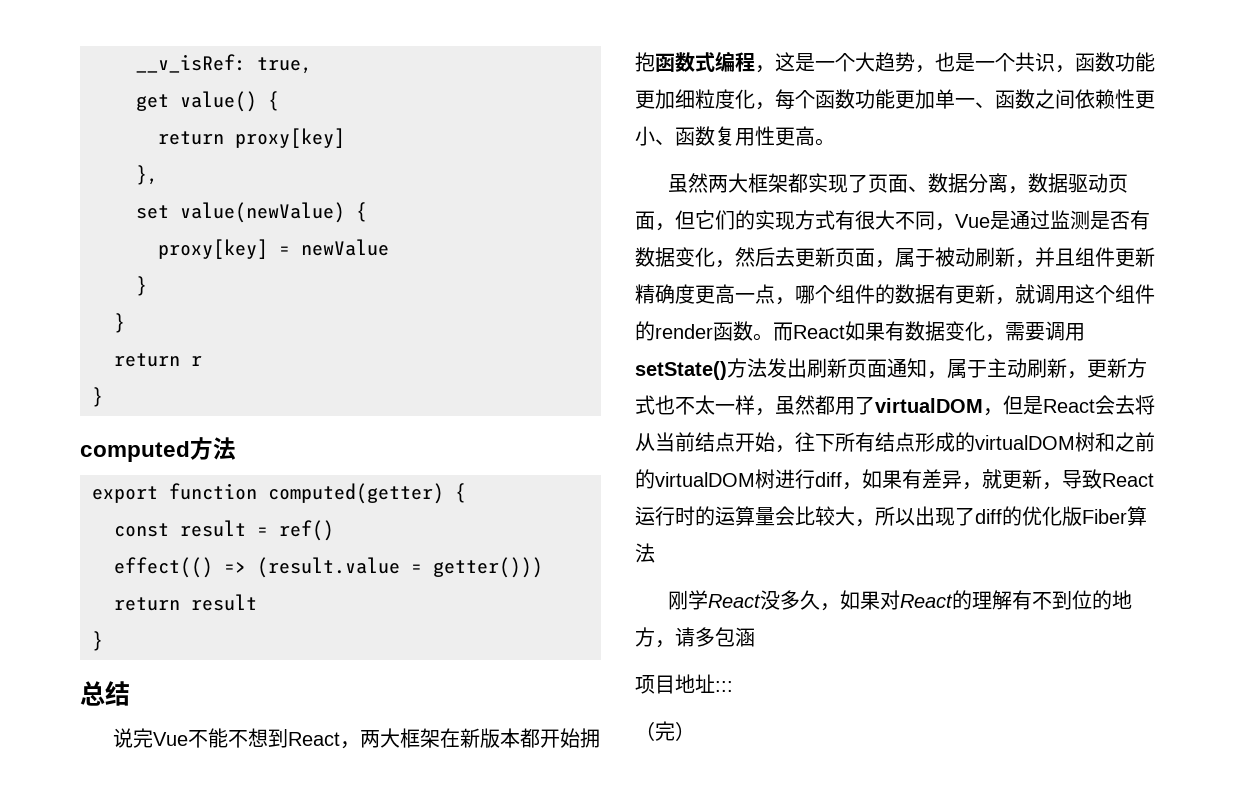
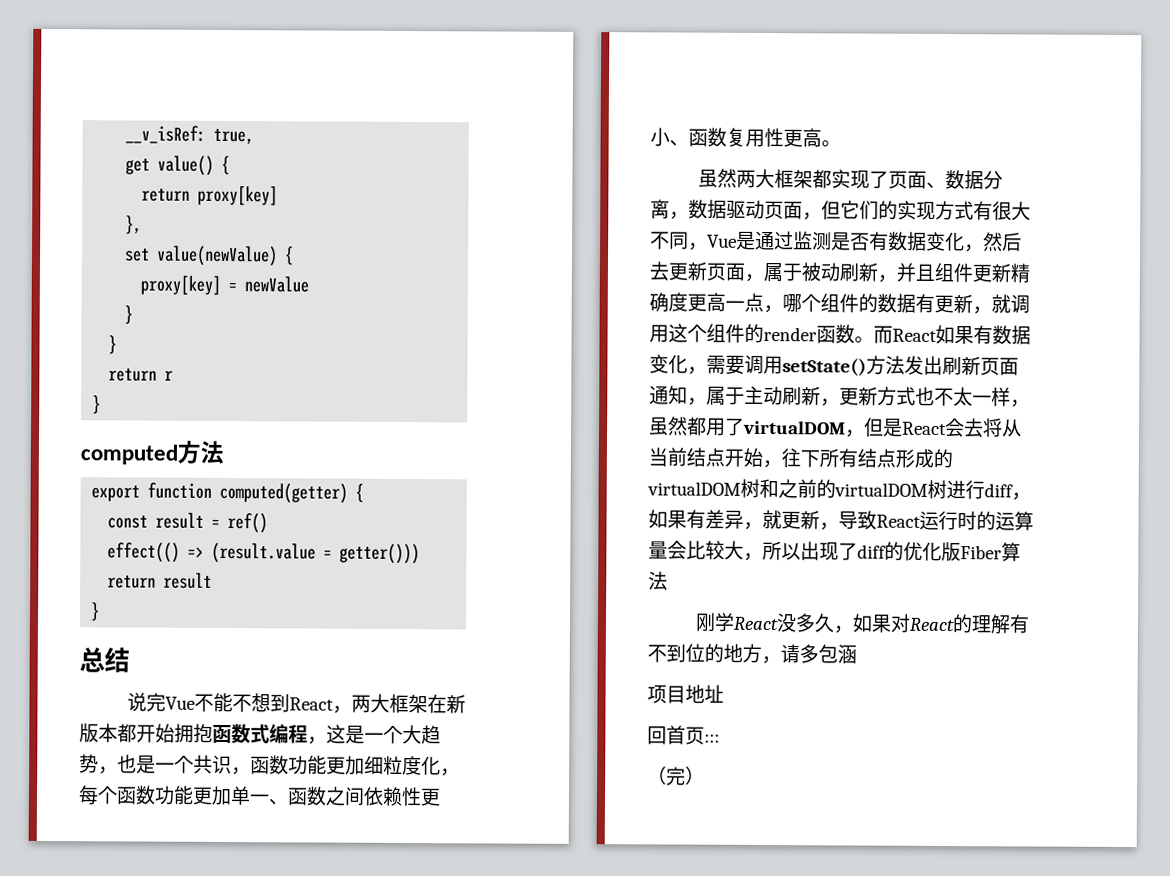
- 项目地址:::
+ 项目地址
+ 回首页:::

